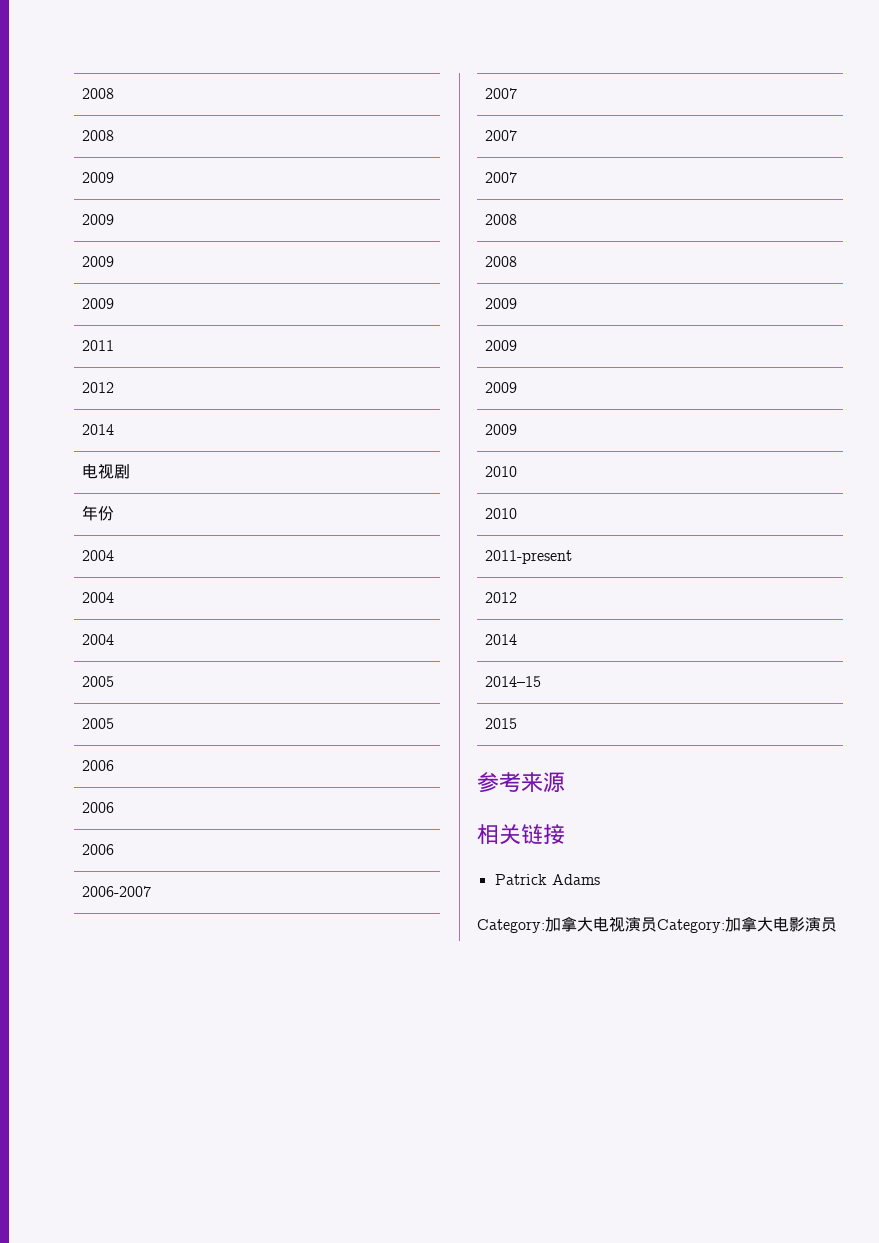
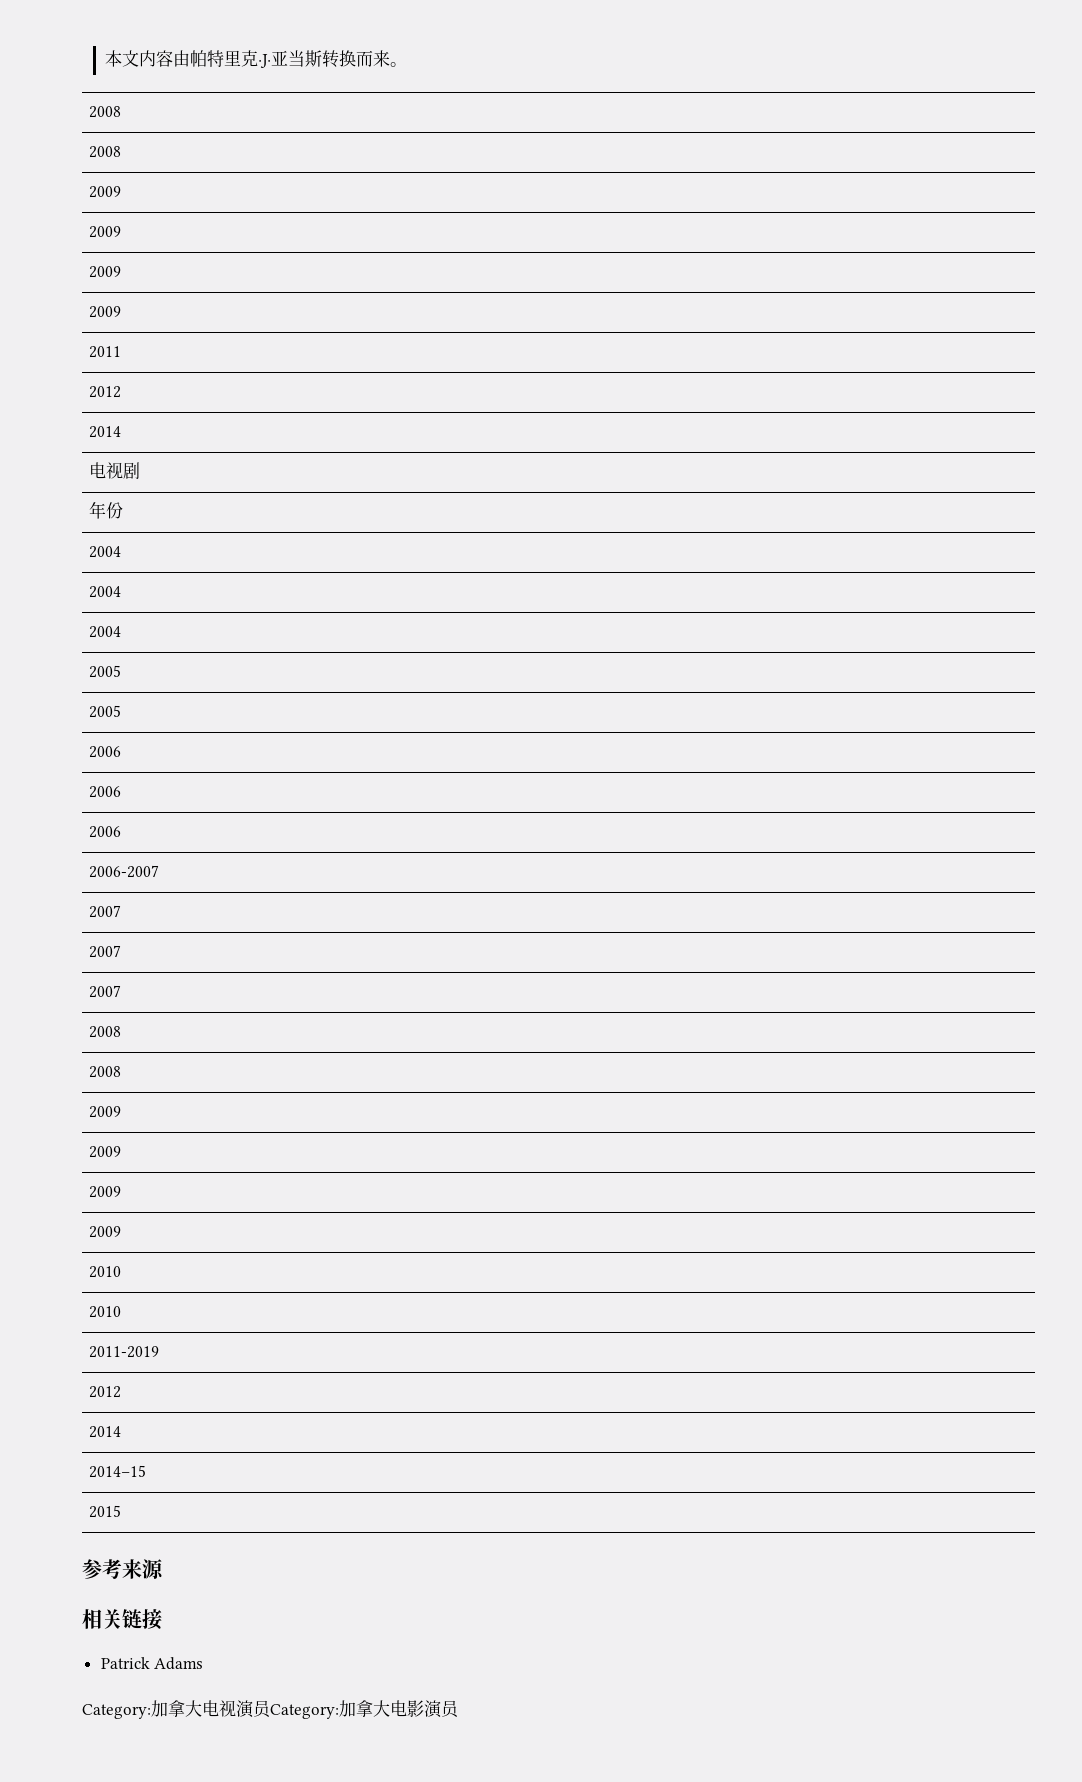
+ 本文内容由帕特里克·J·亚当斯转换而来。
- 2011-present
+ 2011-2019

